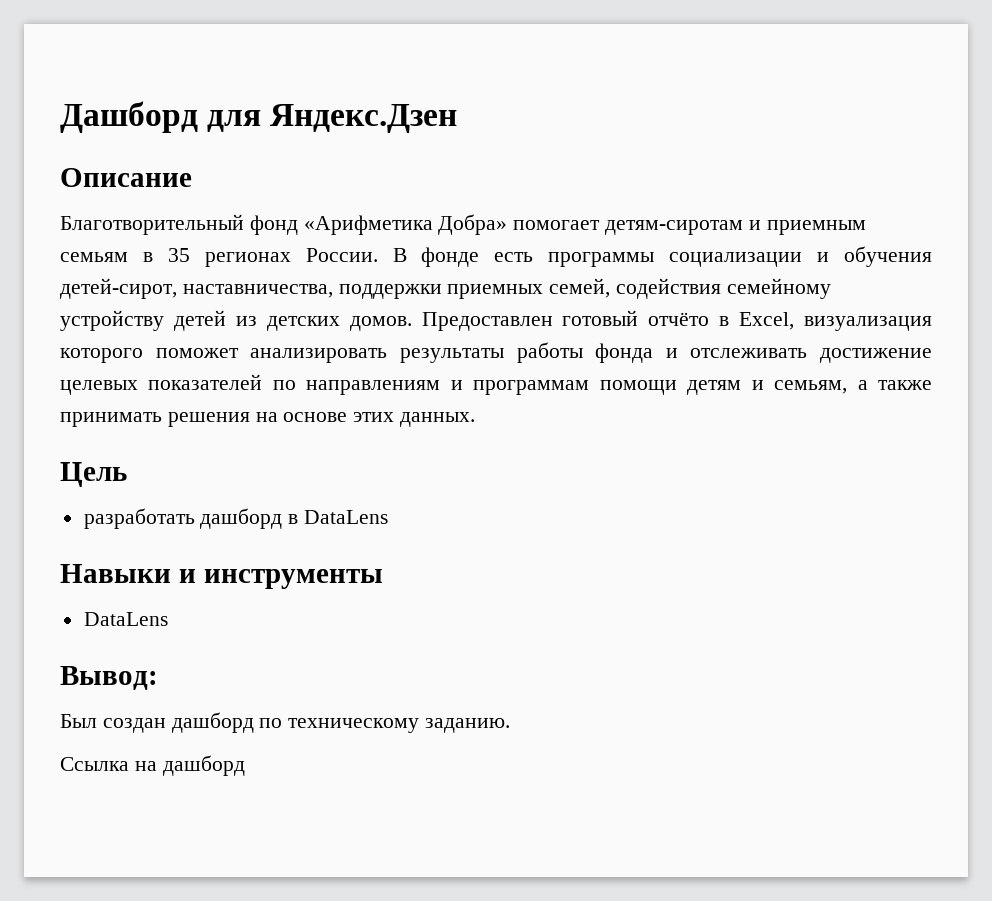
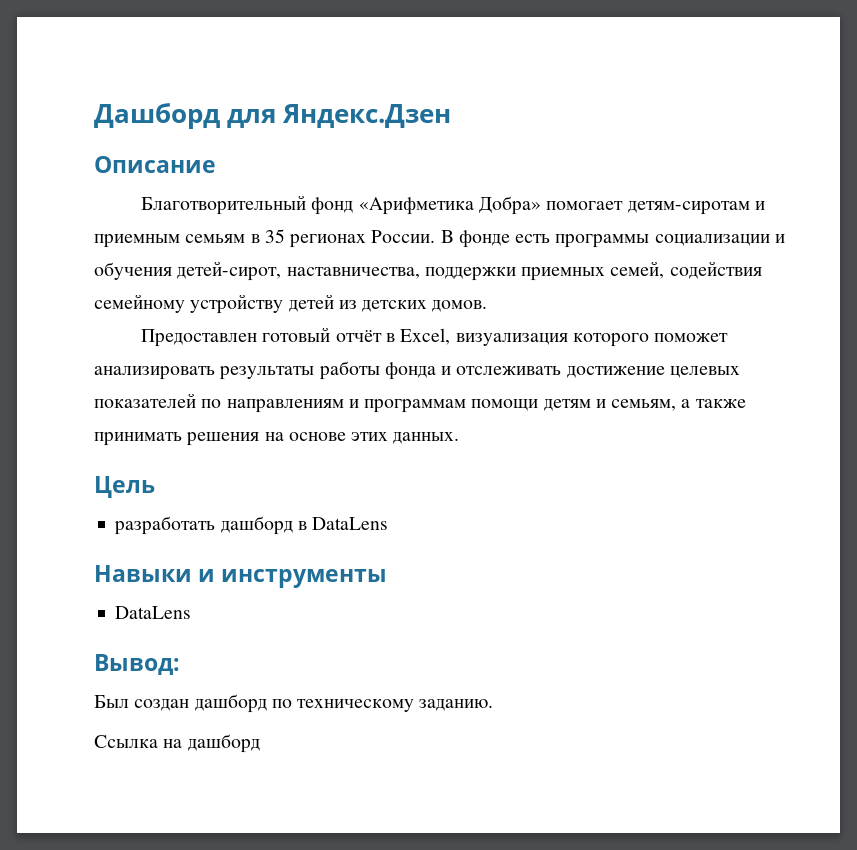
- В фонде есть программы социализации и обучения детей-сирот, наставничества, поддержки приемных семей, содействия семейному устройству детей из детских домов. Предоставлен готовый отчёто в Excel, визуализация которого поможет анализировать результаты работы фонда и отслеживать достижение целевых показателей по направлениям и программам помощи детям и семьям, а также принимать решения на основе этих данных.
+ В фонде есть программы социализации и обучения детей-сирот, наставничества, поддержки приемных семей, содействия семейному устройству детей из детских домов.
+ Предоставлен готовый отчёт в Excel, визуализация которого поможет анализировать результаты работы фонда и отслеживать достижение целевых показателей по направлениям и программам помощи детям и семьям, а также принимать решения на основе этих данных.

